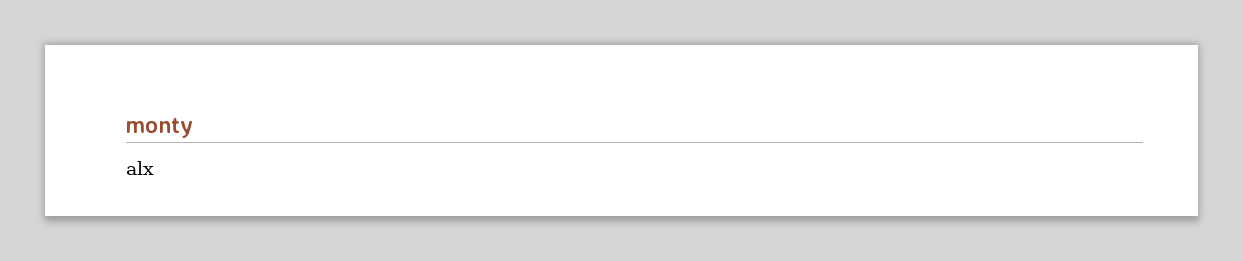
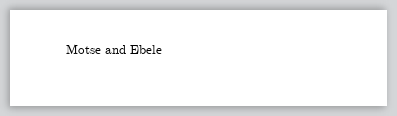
- monty
- alx
+ Motse and Ebele

